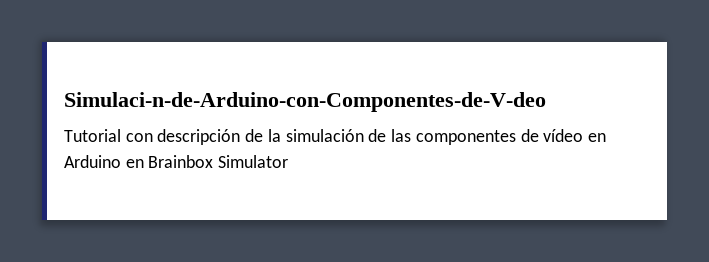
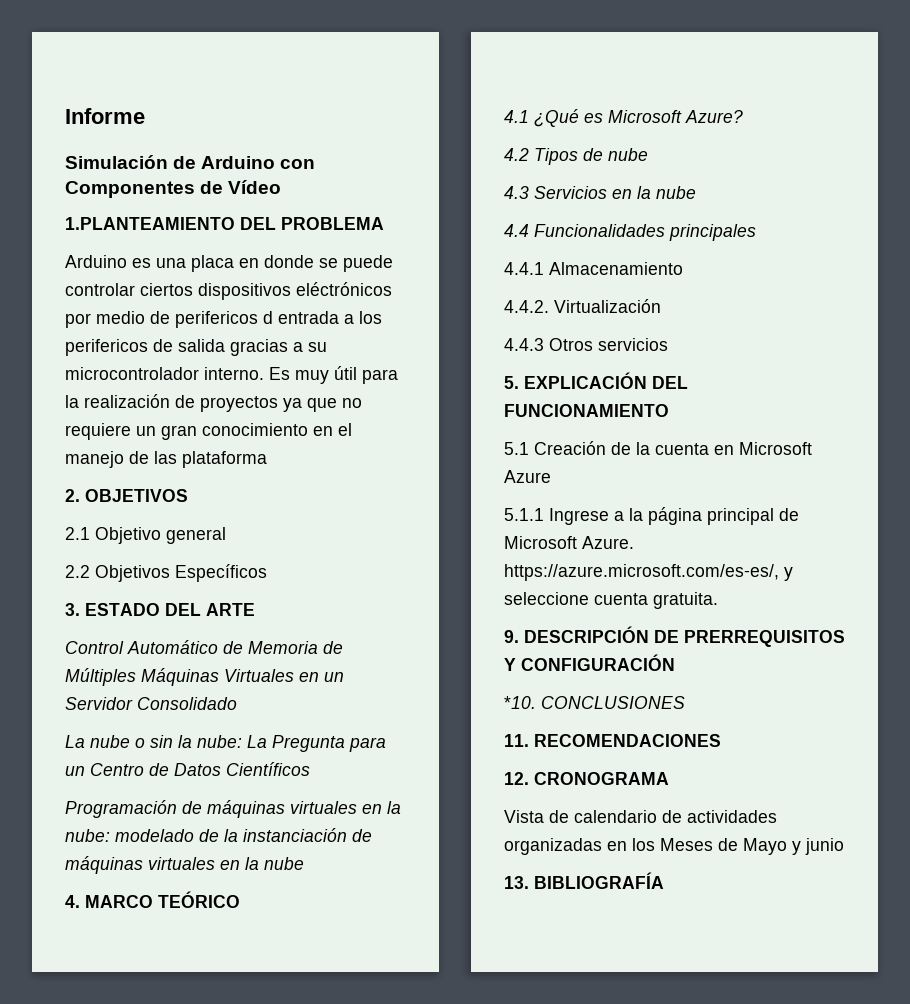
- Simulaci-n-de-Arduino-con-Componentes-de-V-deo
- Tutorial con descripción de la simulación de las componentes de vídeo en Arduino en Brainbox Simulator
+ Informe
+ Simulación de Arduino con Componentes de Vídeo
+ 1.PLANTEAMIENTO DEL PROBLEMA
+ Arduino es una placa en donde se puede controlar ciertos dispositivos eléctrónicos por medio de perifericos d entrada a los perifericos de salida gracias a su microcontrolador interno. Es muy útil para la realización de proyectos ya que no requiere un gran conocimiento en el manejo de las plataforma
+ 2. OBJETIVOS
+ 2.1 Objetivo general
+ 2.2 Objetivos Específicos
+ 3. ESTADO DEL ARTE
+ Control Automático de Memoria de Múltiples Máquinas Virtuales en un Servidor Consolidado
+ La nube o sin la nube: La Pregunta para un Centro de Datos Científicos
+ Programación de máquinas virtuales en la nube: modelado de la instanciación de máquinas virtuales en la nube
+ 4. MARCO TEÓRICO
+ 4.1 ¿Qué es Microsoft Azure?
+ 4.2 Tipos de nube
+ 4.3 Servicios en la nube
+ 4.4 Funcionalidades principales
+ 4.4.1 Almacenamiento
+ 4.4.2. Virtualización
+ 4.4.3 Otros servicios
+ 5. EXPLICACIÓN DEL FUNCIONAMIENTO
+ 5.1 Creación de la cuenta en Microsoft Azure
+ 5.1.1 Ingrese a la página principal de Microsoft Azure. https://azure.microsoft.com/es-es/, y seleccione cuenta gratuita.
+ 9. DESCRIPCIÓN DE PRERREQUISITOS Y CONFIGURACIÓN
+ *10. CONCLUSIONES
+ 11. RECOMENDACIONES
+ 12. CRONOGRAMA
+ Vista de calendario de actividades organizadas en los Meses de Mayo y junio
+ 13. BIBLIOGRAFÍA

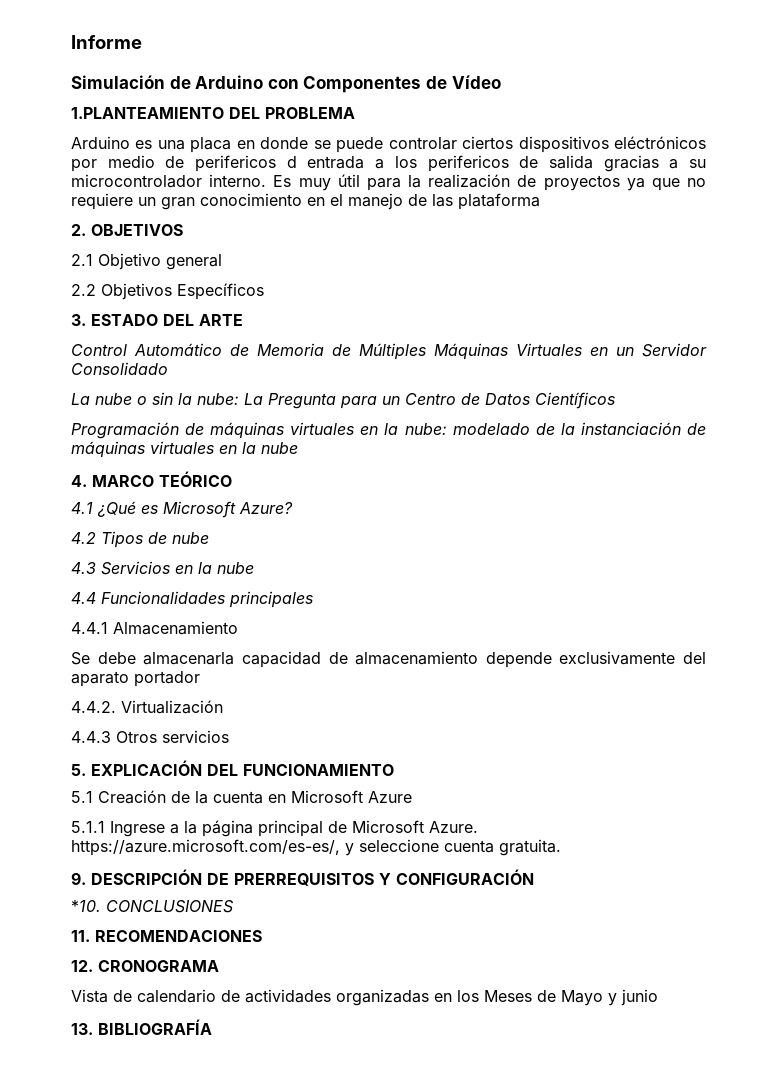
+ Se debe almacenarla capacidad de almacenamiento depende exclusivamente del aparato portador

